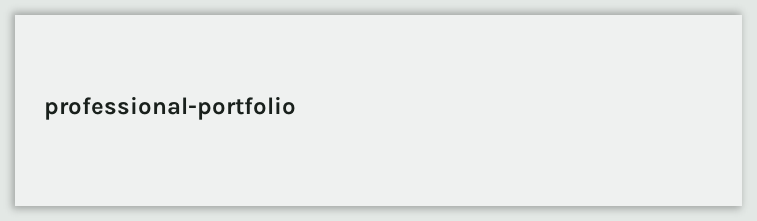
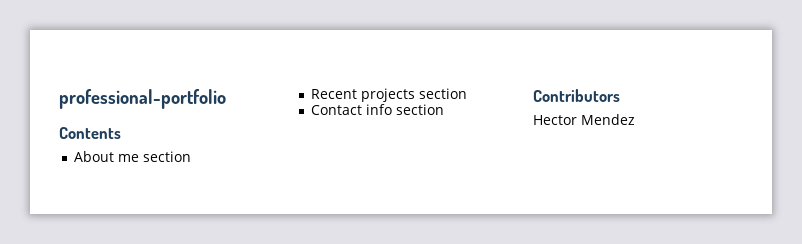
+ Contents
+ About me section
+ Recent projects section
+ Contact info section
+ Contributors
+ Hector Mendez

